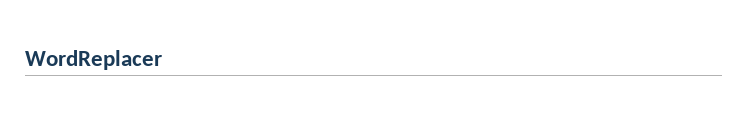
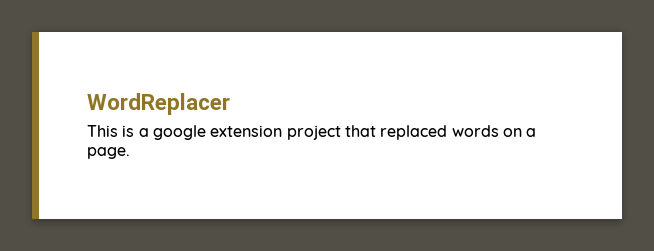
+ This is a google extension project that replaced words on a page.

